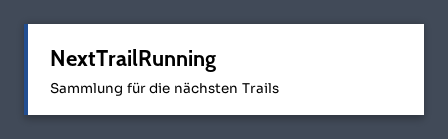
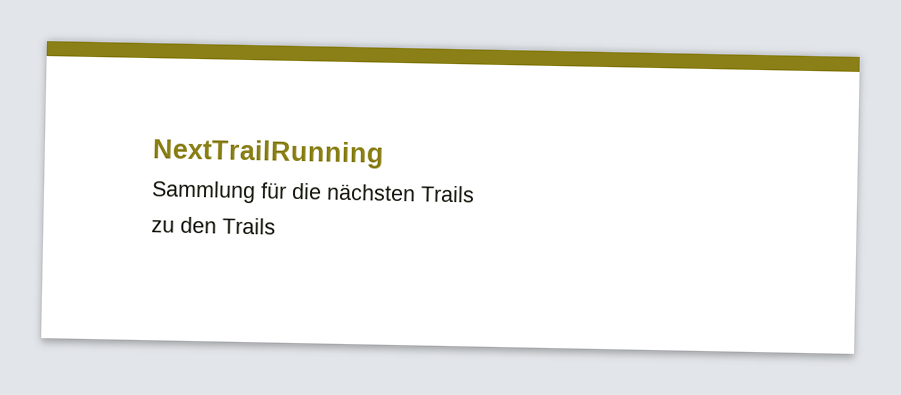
+ zu den Trails

